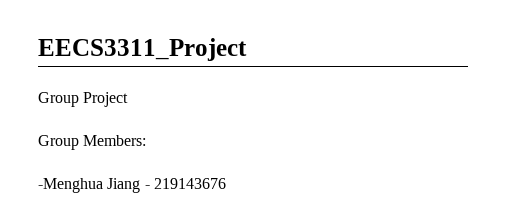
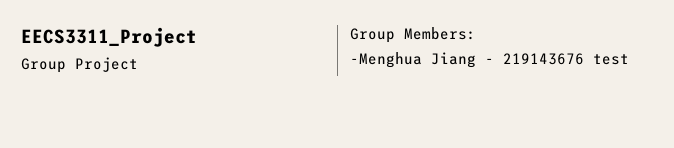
- -Menghua Jiang - 219143676
+ -Menghua Jiang - 219143676 test

